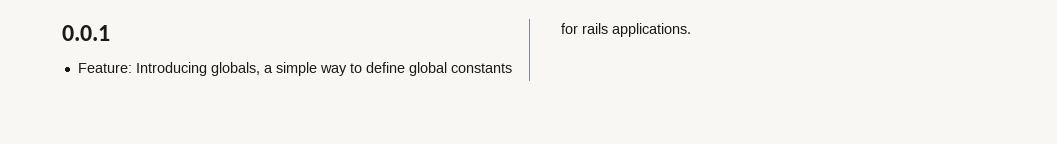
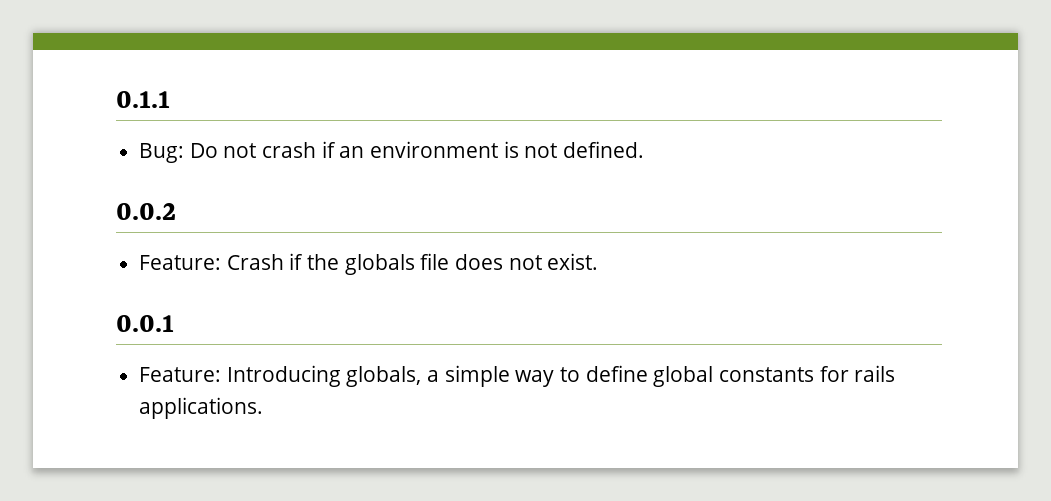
+ 0.1.1
+ Bug: Do not crash if an environment is not defined.
+ 0.0.2
+ Feature: Crash if the globals file does not exist.

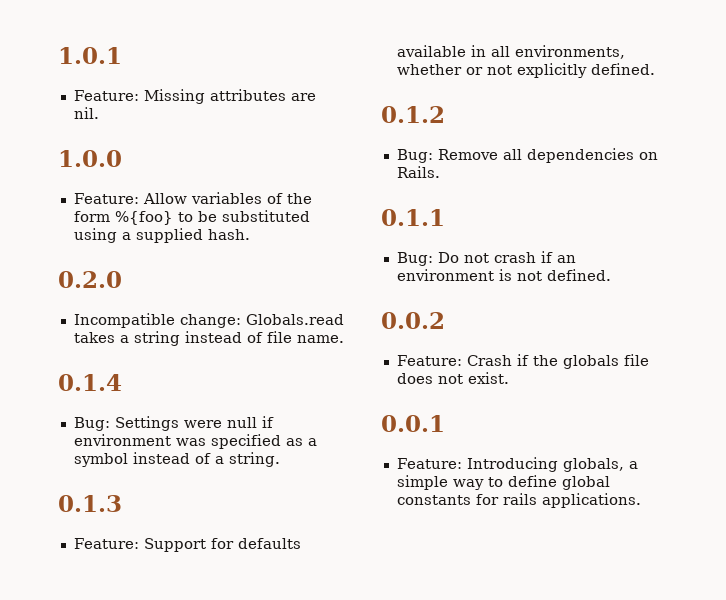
+ 1.0.1
+ Feature: Missing attributes are nil.
+ 1.0.0
+ Feature: Allow variables of the form %{foo} to be substituted using a supplied hash.
+ 0.2.0
+ Incompatible change: Globals.read takes a string instead of file name.
+ 0.1.4
+ Bug: Settings were null if environment was specified as a symbol instead of a string.
+ 0.1.3
+ Feature: Support for defaults available in all environments, whether or not explicitly defined.
+ 0.1.2
+ Bug: Remove all dependencies on Rails.

